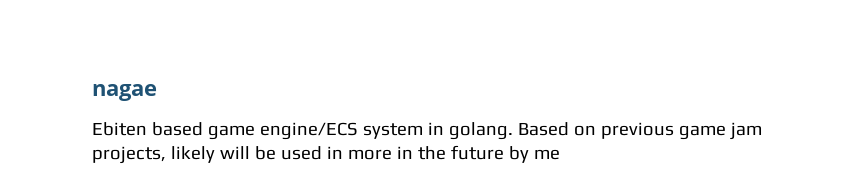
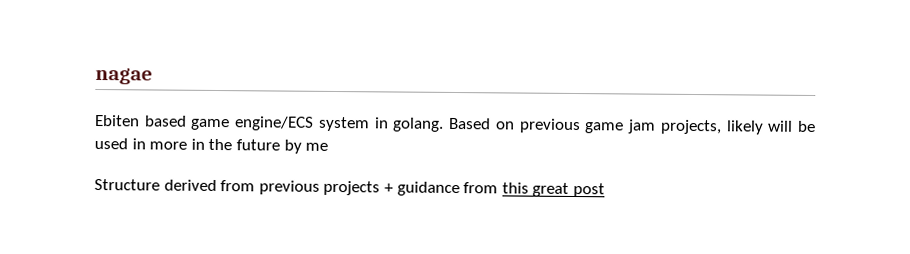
+ Structure derived from previous projects + guidance from this great post

